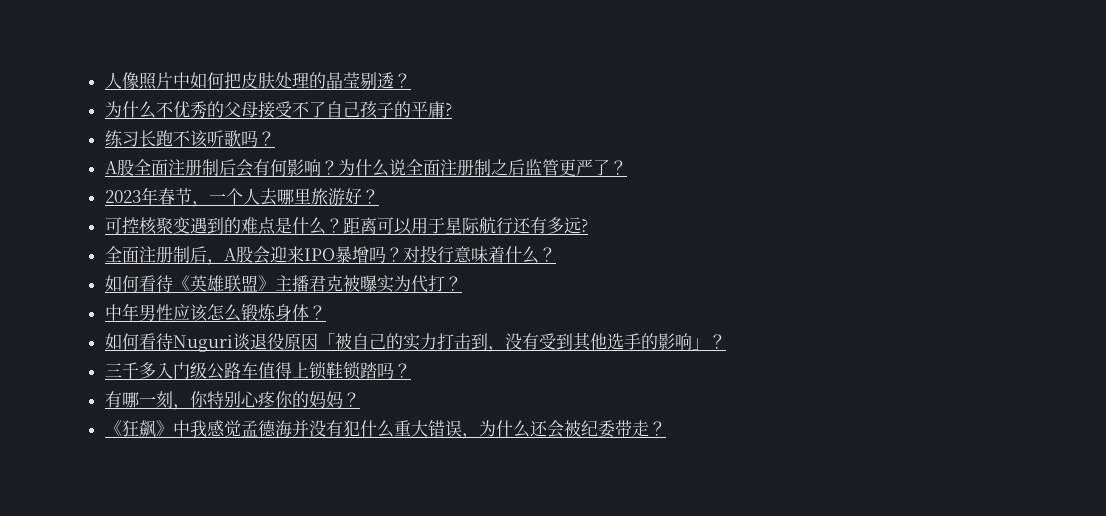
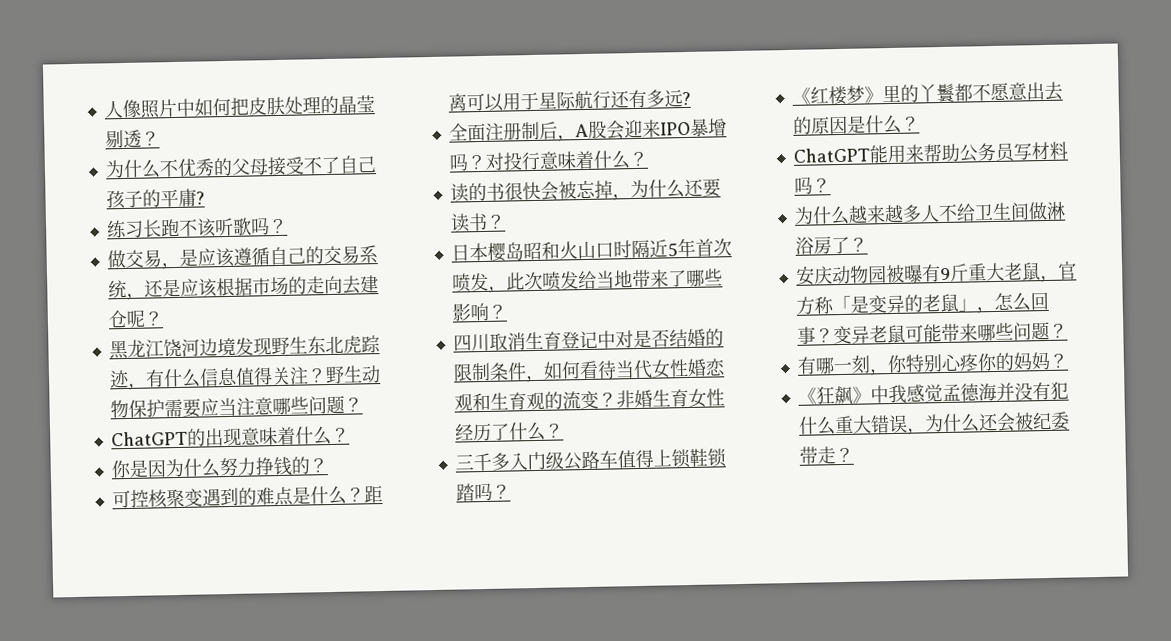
- A股全面注册制后会有何影响？为什么说全面注册制之后监管更严了？
- 2023年春节，一个人去哪里旅游好？
+ 做交易，是应该遵循自己的交易系统，还是应该根据市场的走向去建仓呢？
+ 黑龙江饶河边境发现野生东北虎踪迹，有什么信息值得关注？野生动物保护需要应当注意哪些问题？
+ ChatGPT的出现意味着什么？
+ 你是因为什么努力挣钱的？
- 如何看待《英雄联盟》主播君克被曝实为代打？
- 中年男性应该怎么锻炼身体？
- 如何看待Nuguri谈退役原因「被自己的实力打击到，没有受到其他选手的影响」？
+ 读的书很快会被忘掉，为什么还要读书？
+ 日本樱岛昭和火山口时隔近5年首次喷发，此次喷发给当地带来了哪些影响？
+ 四川取消生育登记中对是否结婚的限制条件，如何看待当代女性婚恋观和生育观的流变？非婚生育女性经历了什么？
+ 《红楼梦》里的丫鬟都不愿意出去的原因是什么？
+ ChatGPT能用来帮助公务员写材料吗？
+ 为什么越来越多人不给卫生间做淋浴房了？
+ 安庆动物园被曝有9斤重大老鼠，官方称「是变异的老鼠」，怎么回事？变异老鼠可能带来哪些问题？

